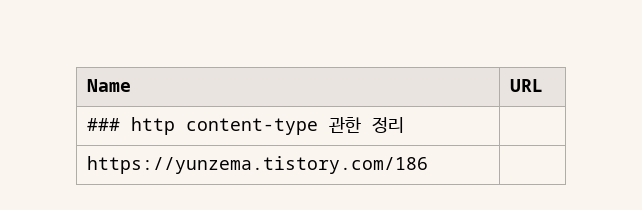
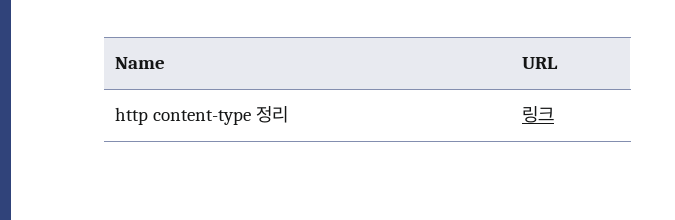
- ### http content-type 관한 정리 |
- https://yunzema.tistory.com/186 |
+ http content-type 정리 | 링크

